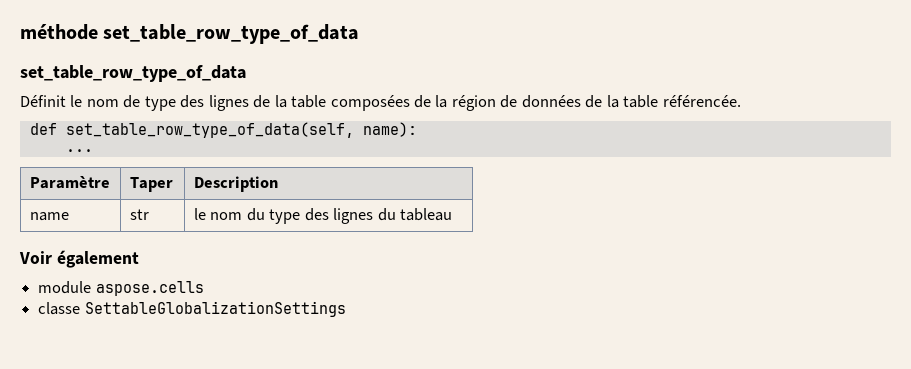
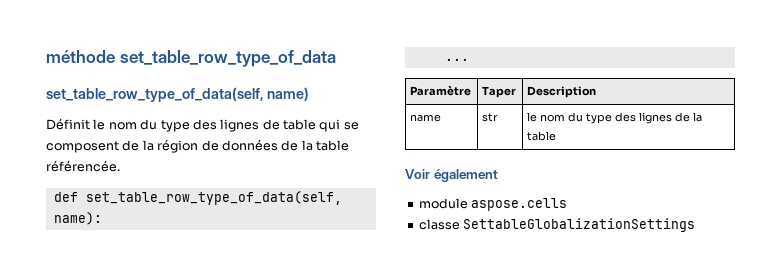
  méthode set_table_row_type_of_data
- set_table_row_type_of_data
+ set_table_row_type_of_data(self, name)
- Définit le nom de type des lignes de la table composées de la région de données de la table référencée.
+ Définit le nom du type des lignes de table qui se composent de la région de données de la table référencée.
- name | str | le nom du type des lignes du tableau
+ name | str | le nom du type des lignes de la table

